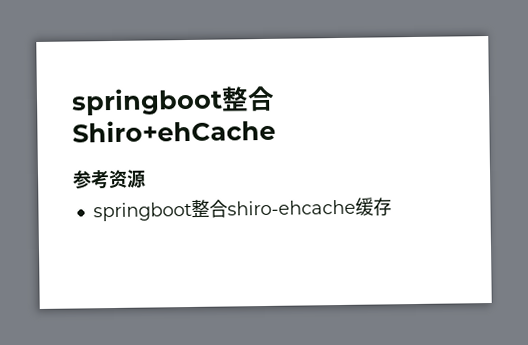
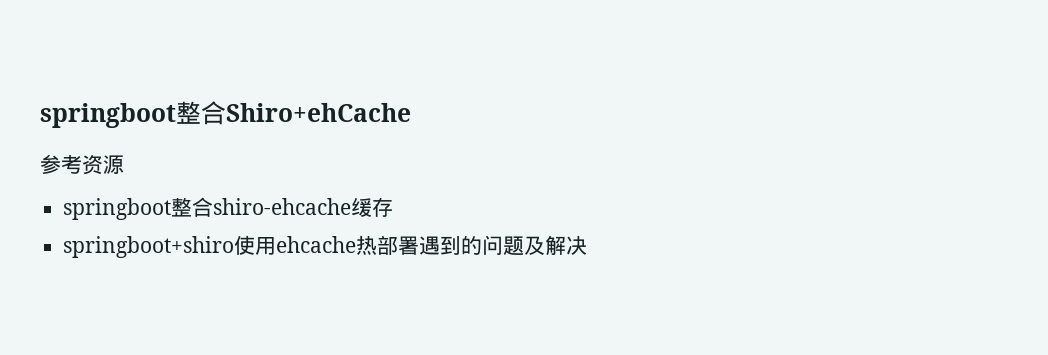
+ springboot+shiro使用ehcache热部署遇到的问题及解决

